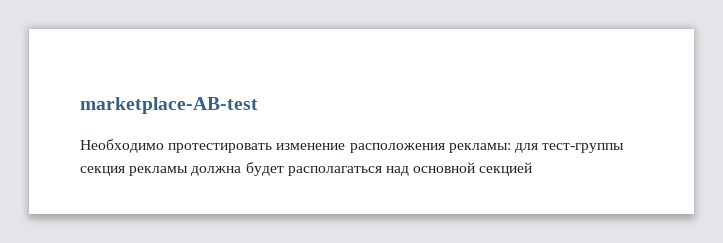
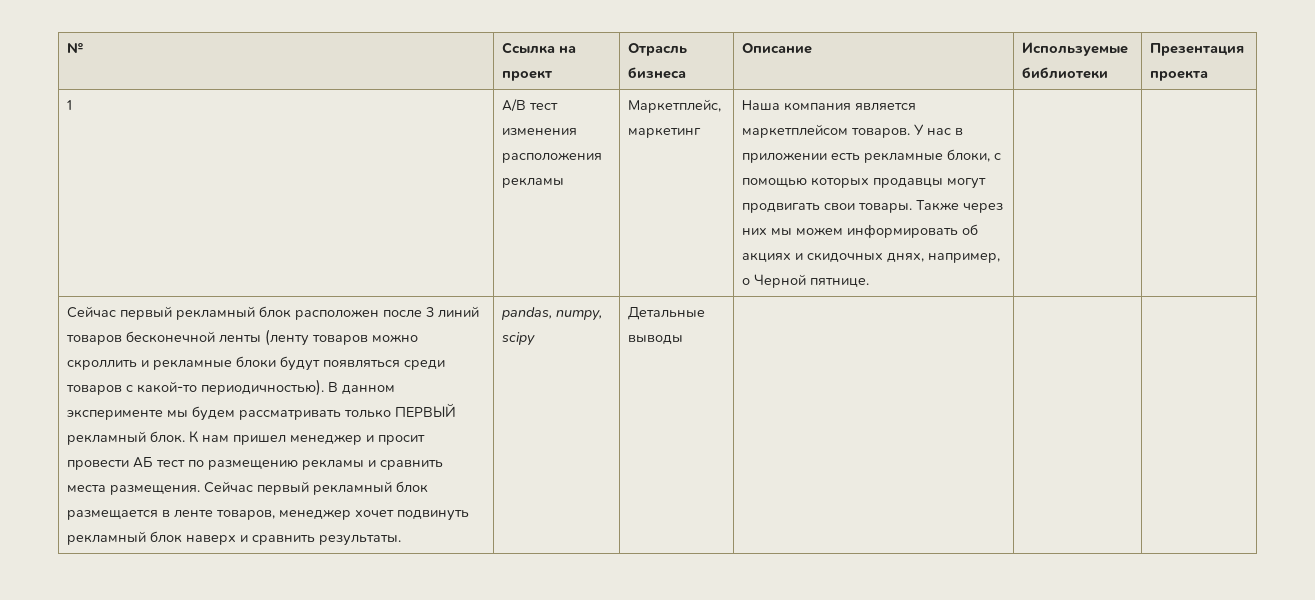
- marketplace-AB-test
- Необходимо протестировать изменение расположения рекламы: для тест-группы секция рекламы должна будет располагаться над основной секцией
+ № | Ссылка на проект | Отрасль бизнеса | Описание | Используемые библиотеки | Презентация проекта
+ 1 | A/B тест изменения расположения рекламы | Маркетплейс, маркетинг | Наша компания является маркетплейсом товаров. У нас в приложении есть рекламные блоки, с помощью которых продавцы могут продвигать свои товары. Также через них мы можем информировать об акциях и скидочных днях, например, о Черной пятнице. | |
+ Сейчас первый рекламный блок расположен после 3 линий товаров бесконечной ленты (ленту товаров можно скроллить и рекламные блоки будут появляться среди товаров с какой-то периодичностью). В данном эксперименте мы будем рассматривать только ПЕРВЫЙ рекламный блок. К нам пришел менеджер и просит провести АБ тест по размещению рекламы и сравнить места размещения. Сейчас первый рекламный блок размещается в ленте товаров, менеджер хочет подвинуть рекламный блок наверх и сравнить результаты. | pandas, numpy, scipy | Детальные выводы

